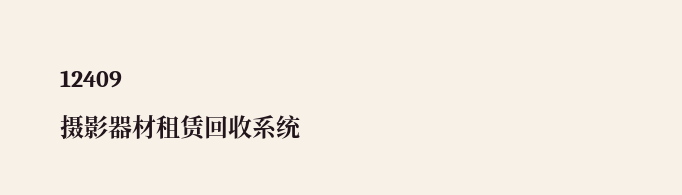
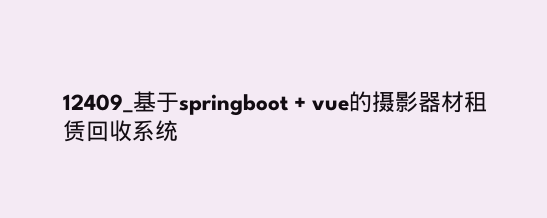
- 12409
- 摄影器材租赁回收系统
+ 12409_基于springboot + vue的摄影器材租赁回收系统

